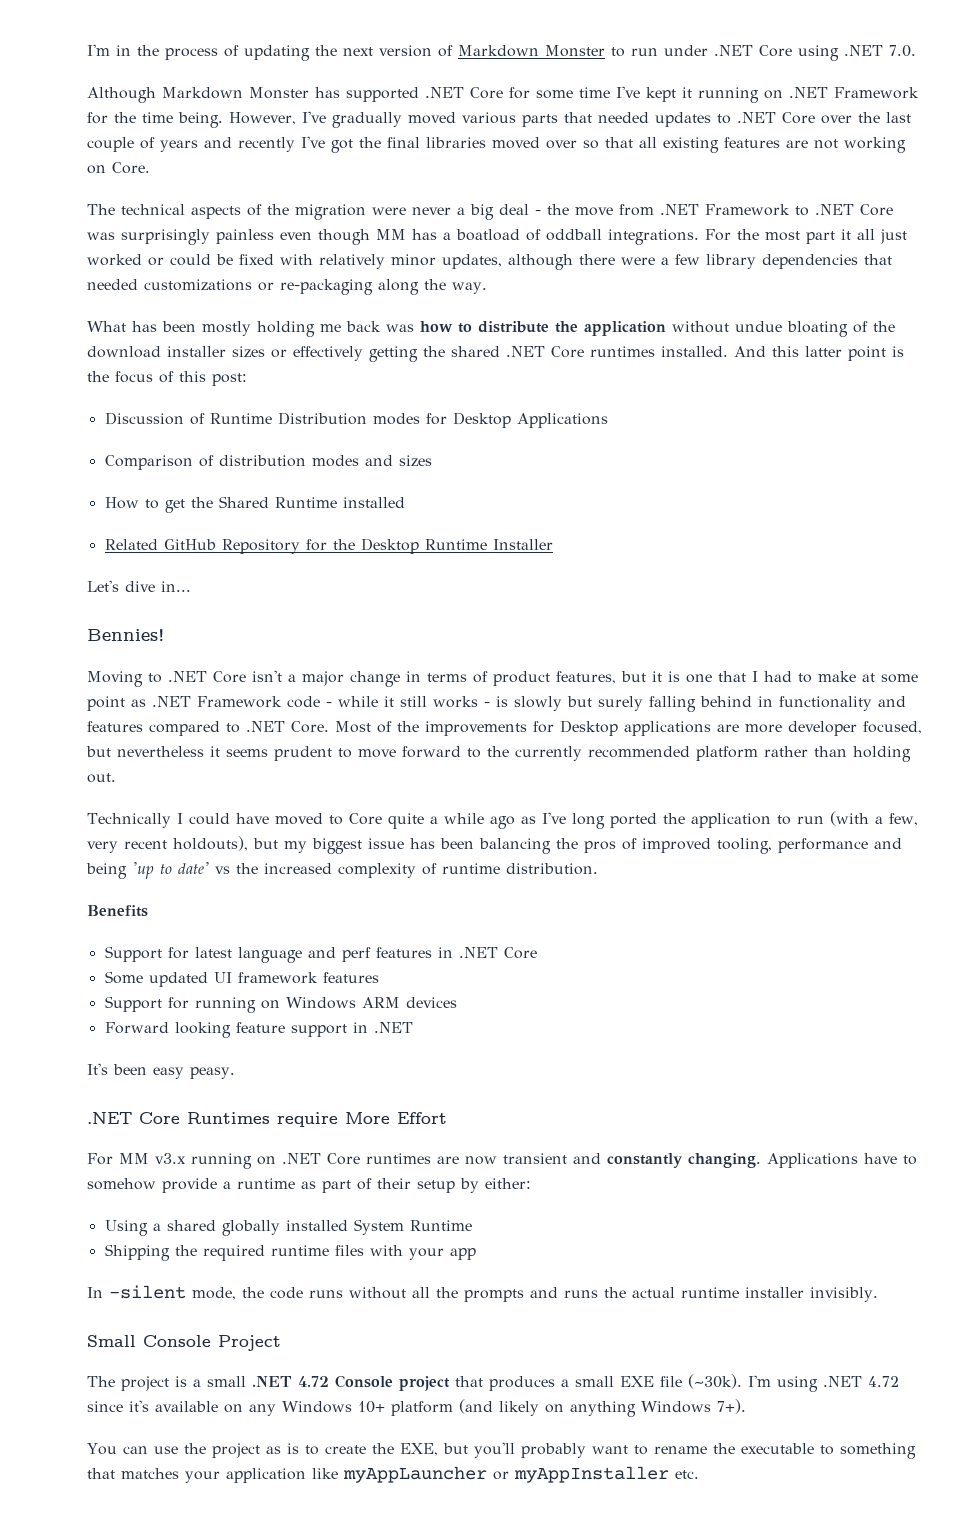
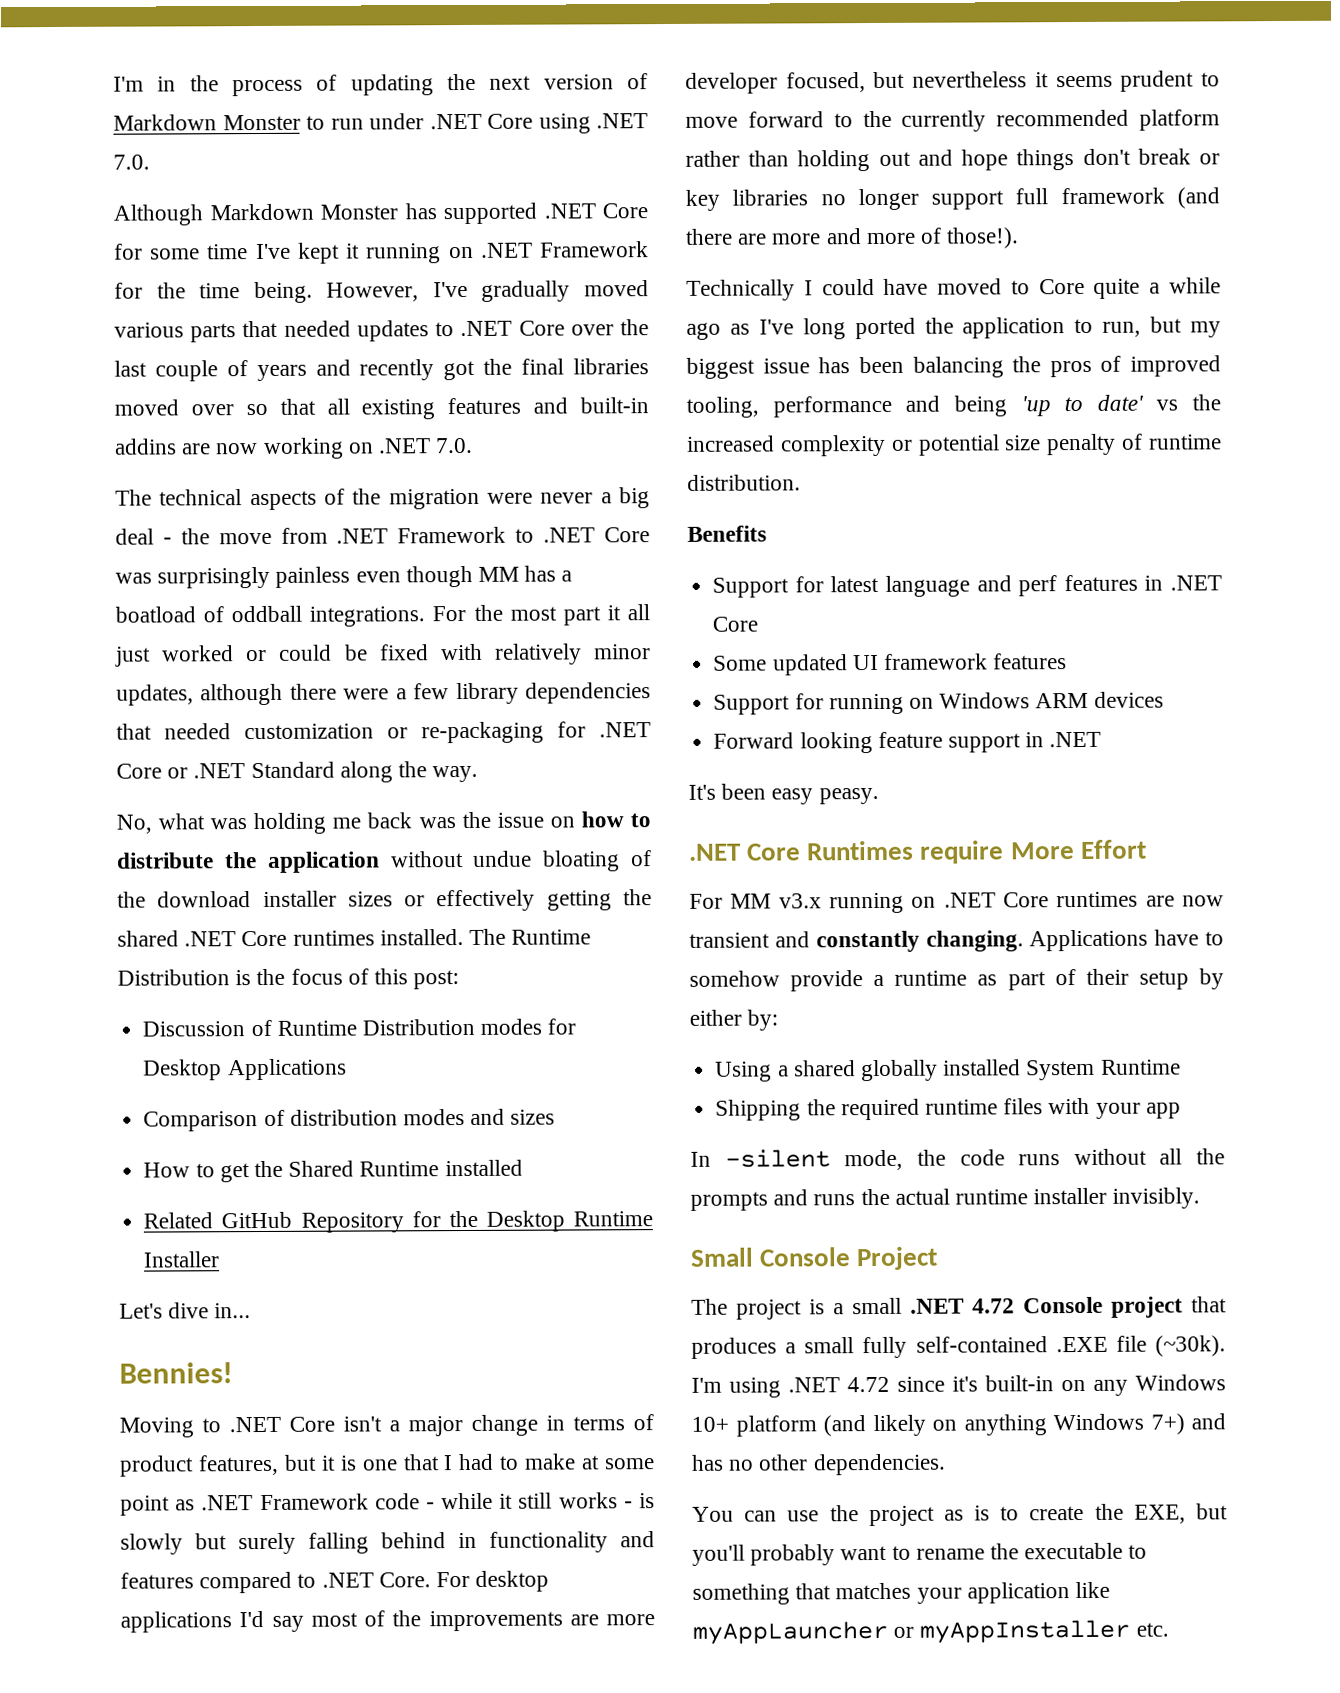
- However, I've gradually moved various parts that needed updates to .NET Core over the last couple of years and recently I've got the final libraries moved over so that all existing features are not working on Core.
+ However, I've gradually moved various parts that needed updates to .NET Core over the last couple of years and recently got the final libraries moved over so that all existing features and built-in addins are now working on .NET 7.0.
- For the most part it all just worked or could be fixed with relatively minor updates, although there were a few library dependencies that needed customizations or re-packaging along the way.
+ For the most part it all just worked or could be fixed with relatively minor updates, although there were a few library dependencies that needed customization or re-packaging for .NET Core or .NET Standard along the way.
- What has been mostly holding me back was how to distribute the application without undue bloating of the download installer sizes or effectively getting the shared .NET Core runtimes installed.
+ No, what was holding me back was the issue on how to distribute the application without undue bloating of the download installer sizes or effectively getting the shared .NET Core runtimes installed.
- And this latter point is the focus of this post:
+ The Runtime Distribution is the focus of this post:
- Most of the improvements for Desktop applications are more developer focused, but nevertheless it seems prudent to move forward to the currently recommended platform rather than holding out.
+ For desktop applications I'd say most of the improvements are more developer focused, but nevertheless it seems prudent to move forward to the currently recommended platform rather than holding out and hope things don't break or key libraries no longer support full framework (and there are more and more of those!).
- Technically I could have moved to Core quite a while ago as I've long ported the application to run (with a few, very recent holdouts), but my biggest issue has been balancing the pros of improved tooling, performance and being 'up to date' vs the increased complexity of runtime distribution.
+ Technically I could have moved to Core quite a while ago as I've long ported the application to run, but my biggest issue has been balancing the pros of improved tooling, performance and being 'up to date' vs the increased complexity or potential size penalty of runtime distribution.
- Applications have to somehow provide a runtime as part of their setup by either:
+ Applications have to somehow provide a runtime as part of their setup by either by:
- The project is a small .NET 4.72 Console project that produces a small EXE file (~30k).
+ The project is a small .NET 4.72 Console project that produces a small fully self-contained .EXE file (~30k).
- I'm using .NET 4.72 since it's available on any Windows 10+ platform (and likely on anything Windows 7+).
+ I'm using .NET 4.72 since it's built-in on any Windows 10+ platform (and likely on anything Windows 7+) and has no other dependencies.

